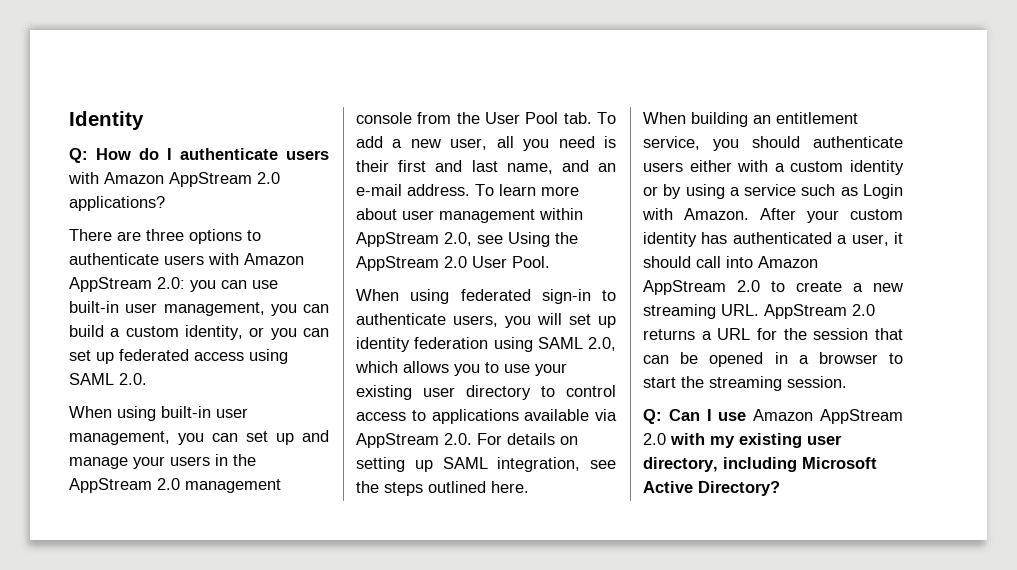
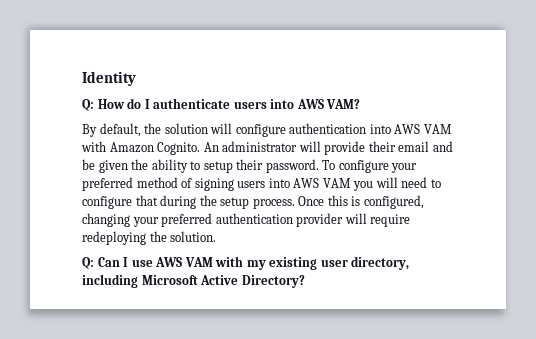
- Q: How do I authenticate users with Amazon AppStream 2.0 applications?
- There are three options to authenticate users with Amazon AppStream 2.0: you can use built-in user management, you can build a custom identity, or you can set up federated access using SAML 2.0.
- When using built-in user management, you can set up and manage your users in the AppStream 2.0 management console from the User Pool tab. To add a new user, all you need is their first and last name, and an e-mail address. To learn more about user management within AppStream 2.0, see Using the AppStream 2.0 User Pool.
- When using federated sign-in to authenticate users, you will set up identity federation using SAML 2.0, which allows you to use your existing user directory to control access to applications available via AppStream 2.0. For details on setting up SAML integration, see the steps outlined here.
- When building an entitlement service, you should authenticate users either with a custom identity or by using a service such as Login with Amazon. After your custom identity has authenticated a user, it should call into Amazon AppStream 2.0 to create a new streaming URL. AppStream 2.0 returns a URL for the session that can be opened in a browser to start the streaming session.
+ Q: How do I authenticate users into AWS VAM?
+ By default, the solution will configure authentication into AWS VAM with Amazon Cognito. An administrator will provide their email and be given the ability to setup their password. To configure your preferred method of signing users into AWS VAM you will need to configure that during the setup process. Once this is configured, changing your preferred authentication provider will require redeploying the solution.
- Q: Can I use Amazon AppStream 2.0 with my existing user directory, including Microsoft Active Directory?
+ Q: Can I use AWS VAM with my existing user directory, including Microsoft Active Directory?

